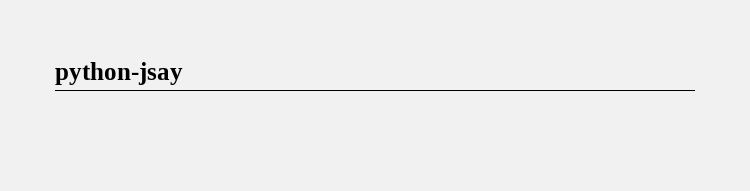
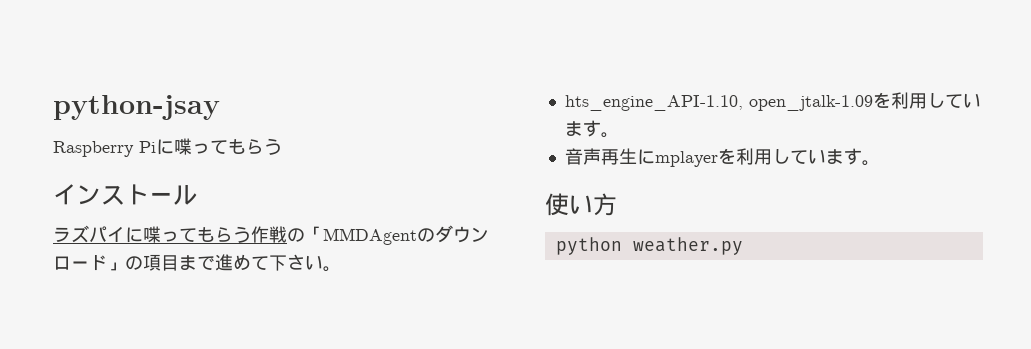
+ Raspberry Piに喋ってもらう
+ インストール
+ ラズパイに喋ってもらう作戦の「MMDAgentのダウンロード」の項目まで進めて下さい。
+ hts_engine_API-1.10, open_jtalk-1.09を利用しています。
+ 音声再生にmplayerを利用しています。
+ 使い方
+ python weather.py

